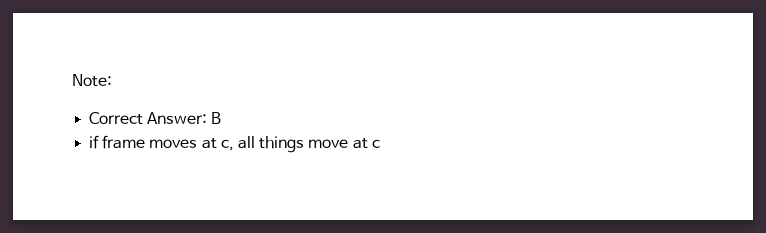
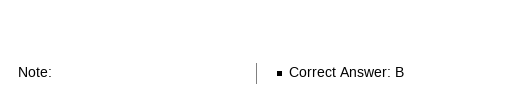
- if frame moves at c, all things move at c

